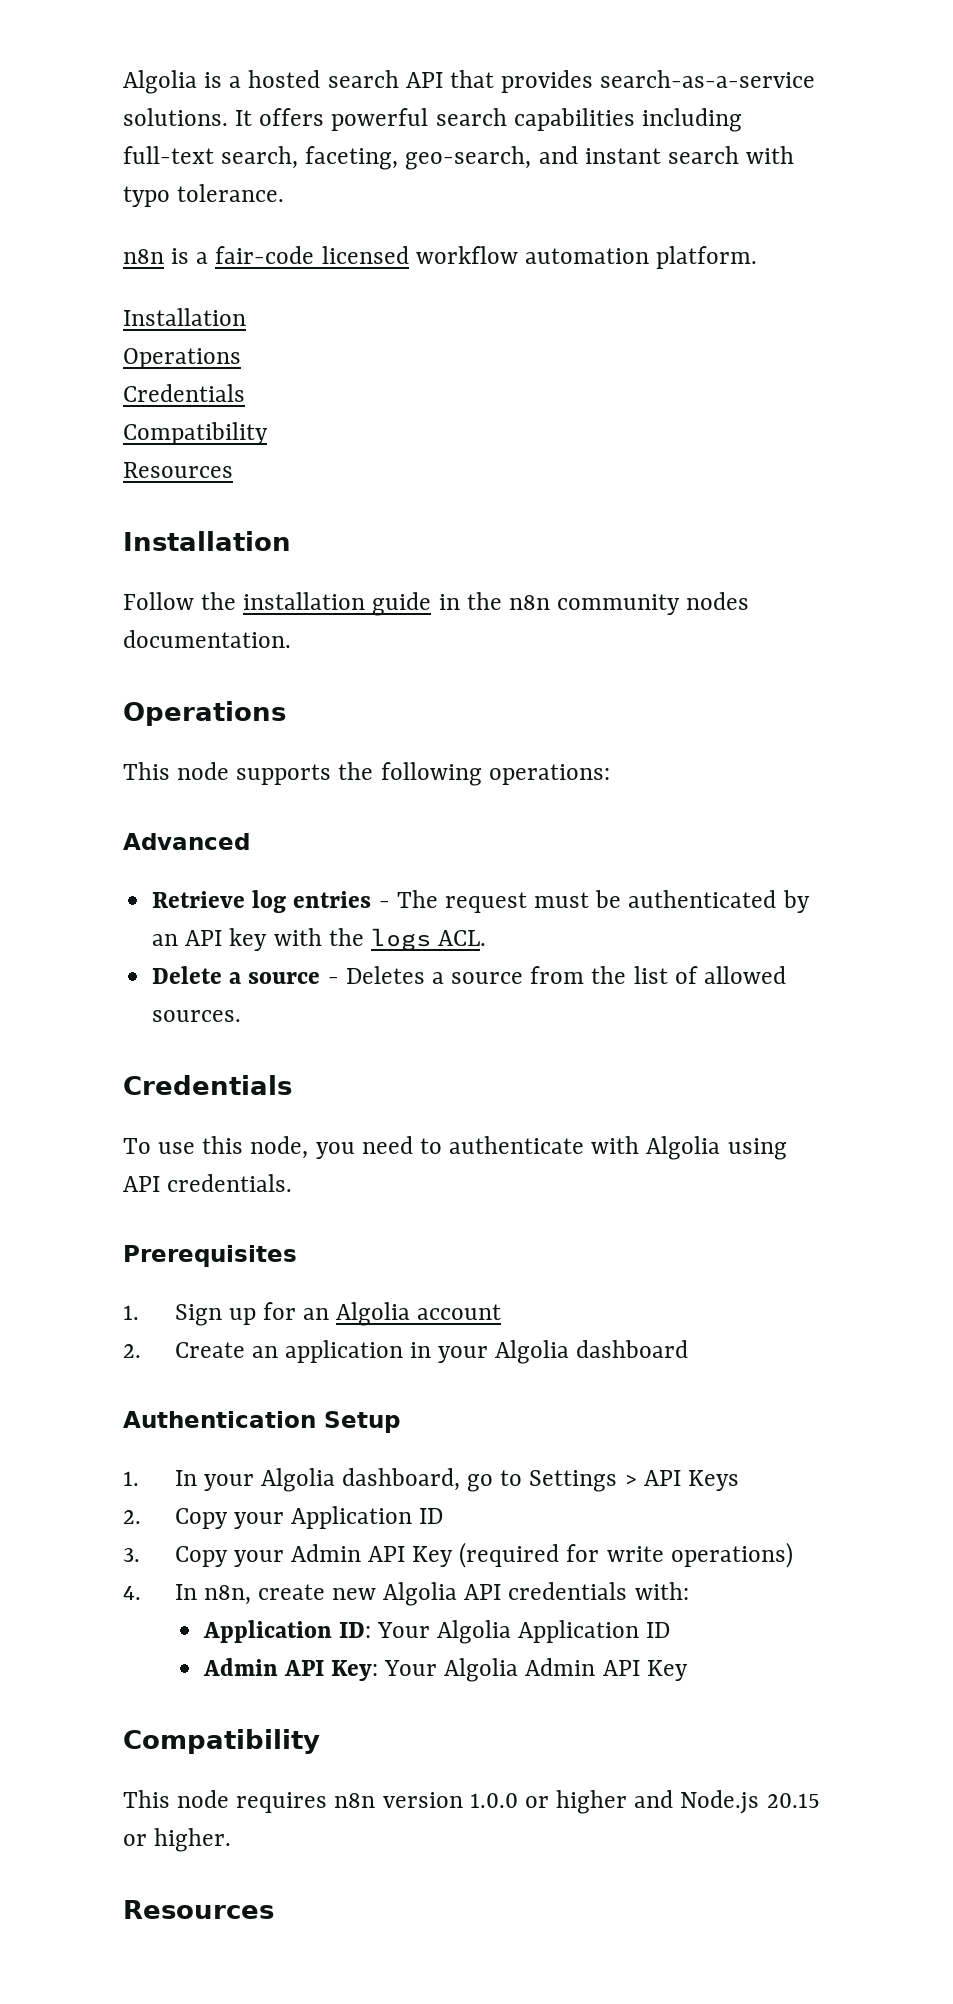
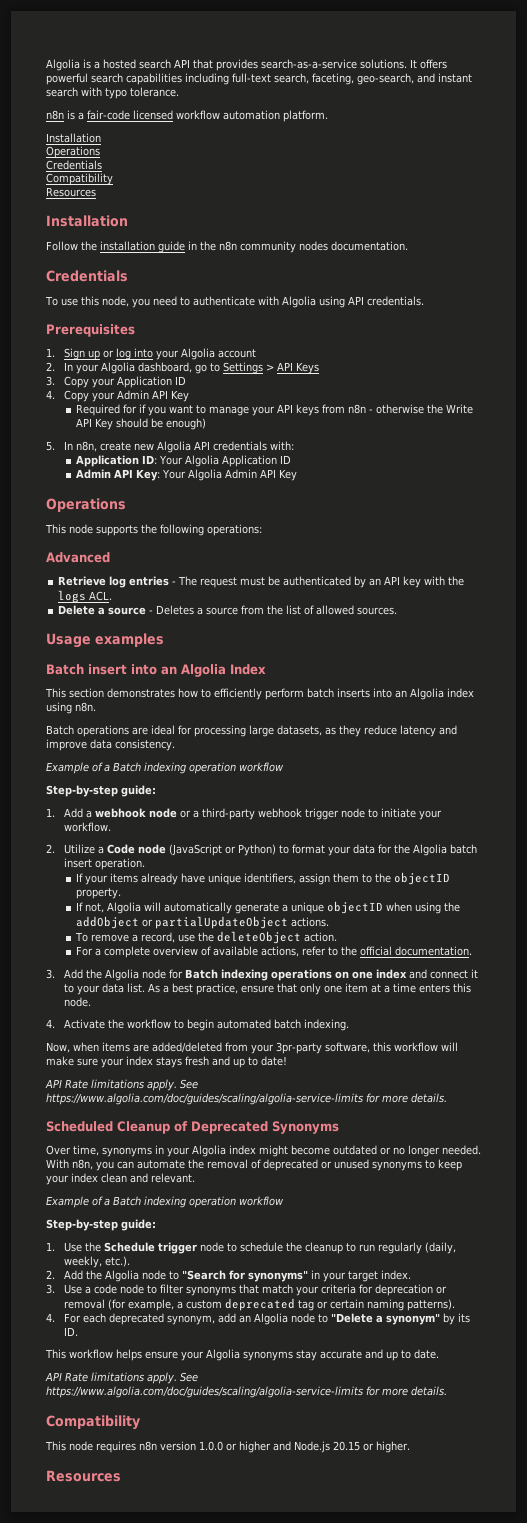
  Follow the installation guide in the n8n community nodes documentation.
+ Credentials
+ To use this node, you need to authenticate with Algolia using API credentials.
+ Prerequisites
+ 1. Sign up or log into your Algolia account
+ 2. In your Algolia dashboard, go to Settings > API Keys
+ 3. Copy your Application ID
+ 4. Copy your Admin API Key
+ Required for if you want to manage your API keys from n8n - otherwise the Write API Key should be enough)
+ 5. In n8n, create new Algolia API credentials with:
+ Application ID: Your Algolia Application ID
+ Admin API Key: Your Algolia Admin API Key
  Delete a source - Deletes a source from the list of allowed sources.
- Credentials
- To use this node, you need to authenticate with Algolia using API credentials.
- Prerequisites
- 1. Sign up for an Algolia account
- 2. Create an application in your Algolia dashboard
- Authentication Setup
- 1. In your Algolia dashboard, go to Settings > API Keys
- 2. Copy your Application ID
- 3. Copy your Admin API Key (required for write operations)
- 4. In n8n, create new Algolia API credentials with:
- Application ID: Your Algolia Application ID
- Admin API Key: Your Algolia Admin API Key
+ Usage examples
+ Batch insert into an Algolia Index
+ This section demonstrates how to efficiently perform batch inserts into an Algolia index using n8n.
+ Batch operations are ideal for processing large datasets, as they reduce latency and improve data consistency.
+ Example of a Batch indexing operation workflow
+ Step-by-step guide:
+ 1. Add a webhook node or a third-party webhook trigger node to initiate your workflow.
+ 2. Utilize a Code node (JavaScript or Python) to format your data for the Algolia batch insert operation.
+ If your items already have unique identifiers, assign them to the objectID property.
+ If not, Algolia will automatically generate a unique objectID when using the addObject or partialUpdateObject actions.
+ To remove a record, use the deleteObject action.
+ For a complete overview of available actions, refer to the official documentation.
+ 3. Add the Algolia node for Batch indexing operations on one index and connect it to your data list. As a best practice, ensure that only one item at a time enters this node.
+ 4. Activate the workflow to begin automated batch indexing.
+ Now, when items are added/deleted from your 3pr-party software, this workflow will make sure your index stays fresh and up to date!
+ API Rate limitations apply. See https://www.algolia.com/doc/guides/scaling/algolia-service-limits for more details.
+ Scheduled Cleanup of Deprecated Synonyms
+ Over time, synonyms in your Algolia index might become outdated or no longer needed. With n8n, you can automate the removal of deprecated or unused synonyms to keep your index clean and relevant.
+ Example of a Batch indexing operation workflow
+ Step-by-step guide:
+ 1. Use the Schedule trigger node to schedule the cleanup to run regularly (daily, weekly, etc.).
+ 2. Add the Algolia node to "Search for synonyms" in your target index.
+ 3. Use a code node to filter synonyms that match your criteria for deprecation or removal (for example, a custom deprecated tag or certain naming patterns).
+ 4. For each deprecated synonym, add an Algolia node to "Delete a synonym" by its ID.
+ This workflow helps ensure your Algolia synonyms stay accurate and up to date.
+ API Rate limitations apply. See https://www.algolia.com/doc/guides/scaling/algolia-service-limits for more details.

